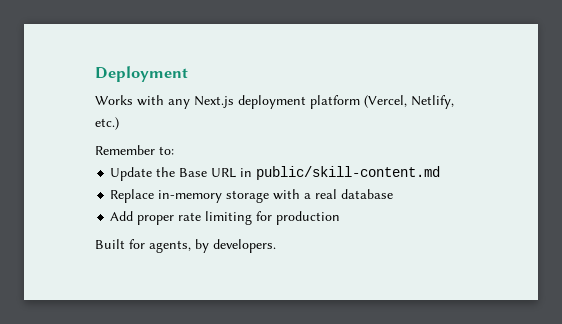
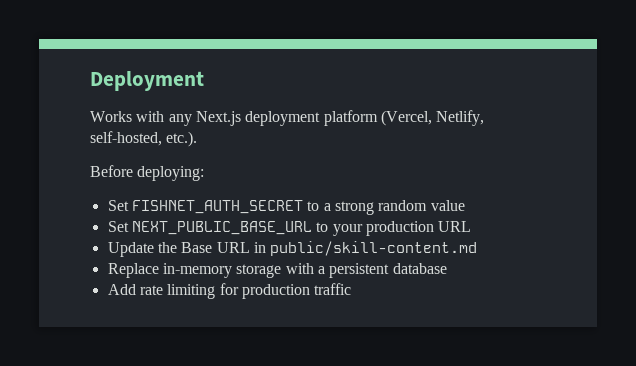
- Works with any Next.js deployment platform (Vercel, Netlify, etc.)
- Remember to:
+ Works with any Next.js deployment platform (Vercel, Netlify, self-hosted, etc.).
+ Before deploying:
+ Set FISHNET_AUTH_SECRET to a strong random value
+ Set NEXT_PUBLIC_BASE_URL to your production URL
- Replace in-memory storage with a real database
+ Replace in-memory storage with a persistent database
- Add proper rate limiting for production
- Built for agents, by developers.
+ Add rate limiting for production traffic

